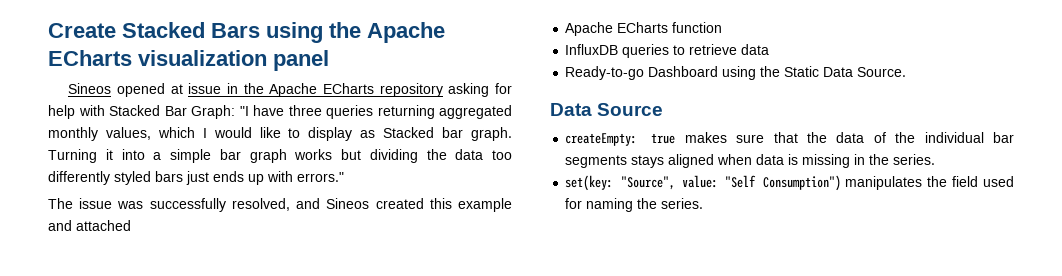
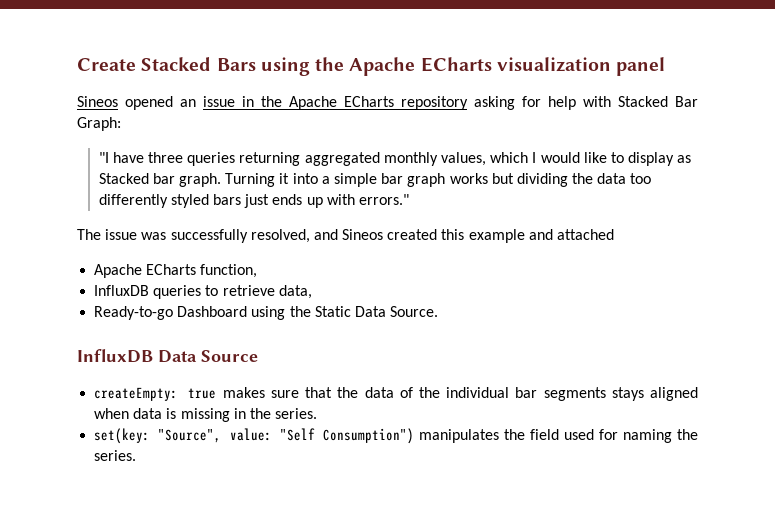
- Sineos opened at issue in the Apache ECharts repository asking for help with Stacked Bar Graph: "I have three queries returning aggregated monthly values, which I would like to display as Stacked bar graph.
+ Sineos opened an issue in the Apache ECharts repository asking for help with Stacked Bar Graph:
+ "I have three queries returning aggregated monthly values, which I would like to display as Stacked bar graph.
- Apache ECharts function
+ Apache ECharts function,
- InfluxDB queries to retrieve data
+ InfluxDB queries to retrieve data,
- Data Source
+ InfluxDB Data Source

